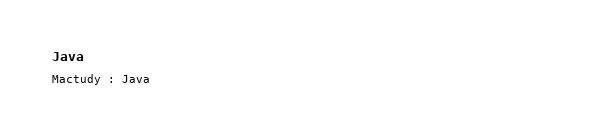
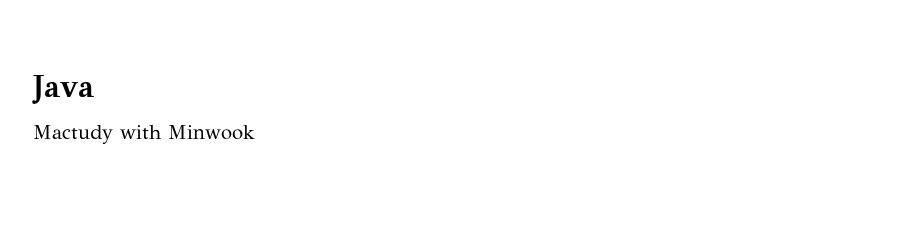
- Mactudy : Java
+ Mactudy with Minwook

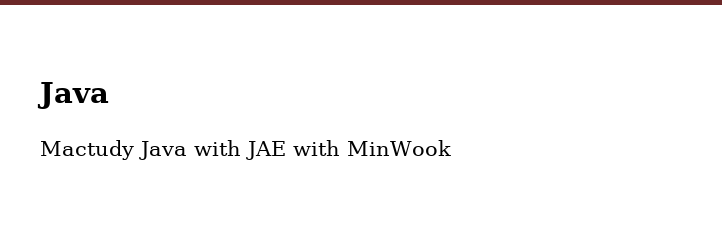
- Mactudy with Minwook
+ Mactudy Java with JAE with MinWook

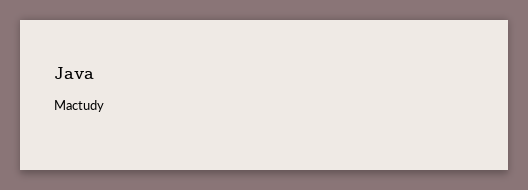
- Mactudy Java with JAE with MinWook
+ Mactudy

